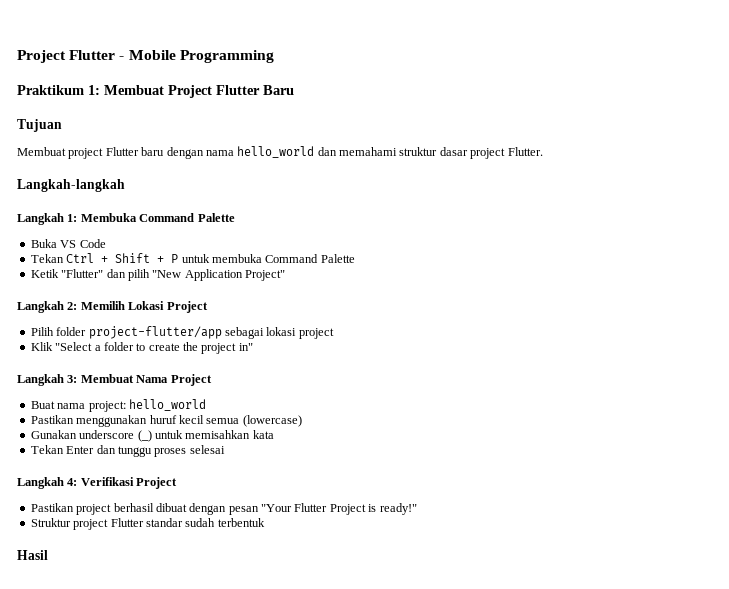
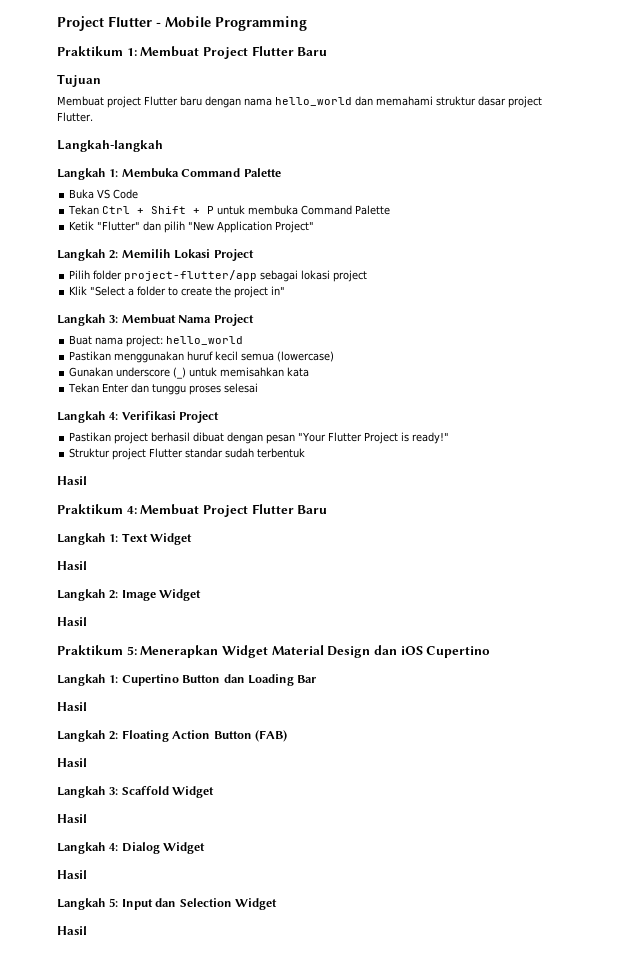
+ Praktikum 4: Membuat Project Flutter Baru
+ Langkah 1: Text Widget
+ Hasil
+ Langkah 2: Image Widget
+ Hasil
+ Praktikum 5: Menerapkan Widget Material Design dan iOS Cupertino
+ Langkah 1: Cupertino Button dan Loading Bar
+ Hasil
+ Langkah 2: Floating Action Button (FAB)
+ Hasil
+ Langkah 3: Scaffold Widget
+ Hasil
+ Langkah 4: Dialog Widget
+ Hasil
+ Langkah 5: Input dan Selection Widget
+ Hasil

